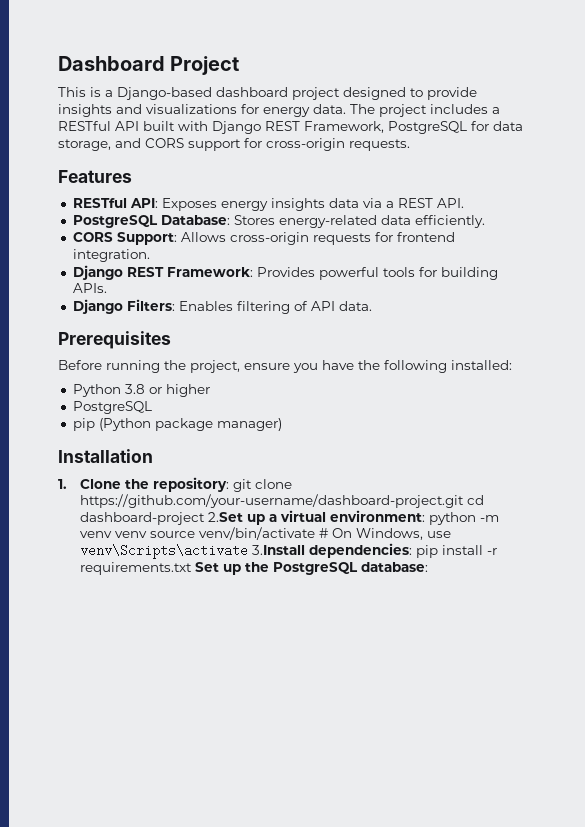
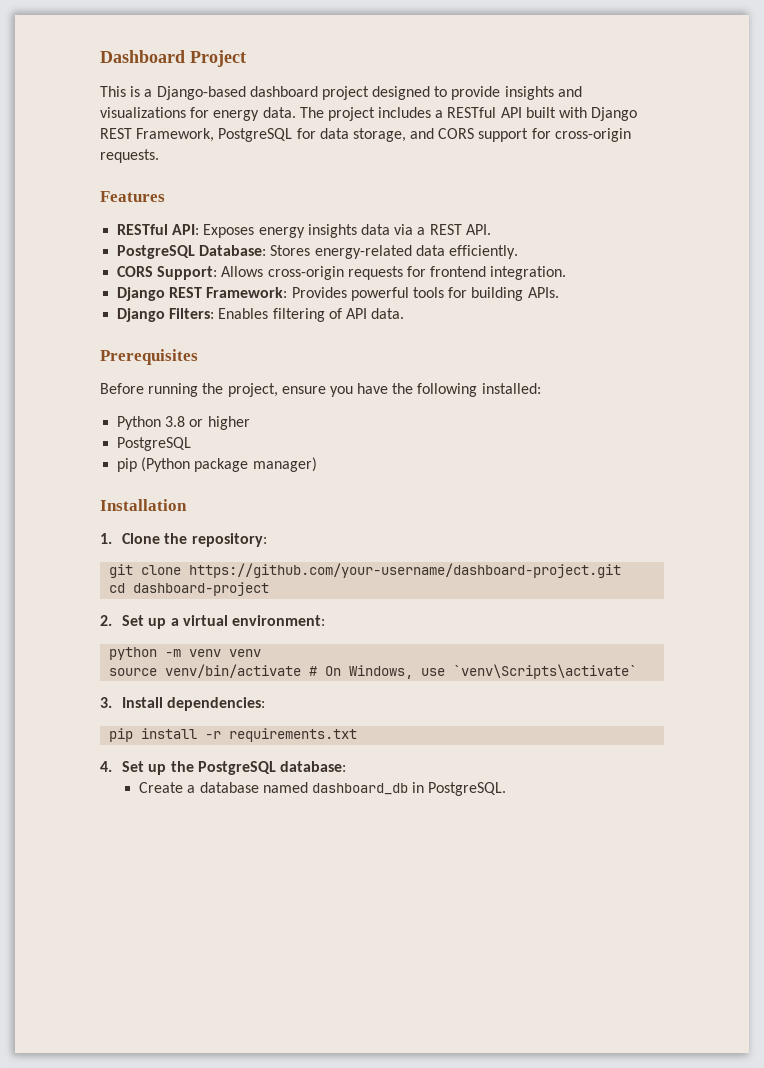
- 1. Clone the repository: git clone https://github.com/your-username/dashboard-project.git cd dashboard-project 2.Set up a virtual environment: python -m venv venv source venv/bin/activate # On Windows, use venv\Scripts\activate 3.Install dependencies: pip install -r requirements.txt Set up the PostgreSQL database:
+ 1. Clone the repository:
+ git clone https://github.com/your-username/dashboard-project.git
+ cd dashboard-project
+ 2. Set up a virtual environment:
+ python -m venv venv
+ source venv/bin/activate # On Windows, use `venv\Scripts\activate`
+ 3. Install dependencies:
+ pip install -r requirements.txt
+ 4. Set up the PostgreSQL database:
+ Create a database named dashboard_db in PostgreSQL.

